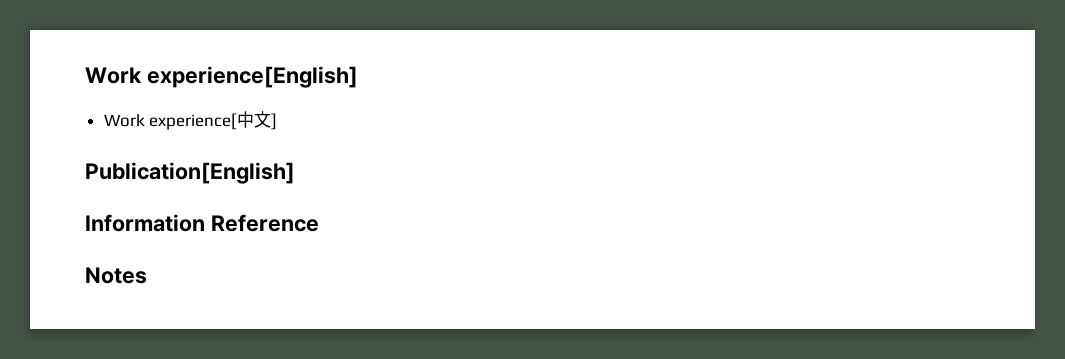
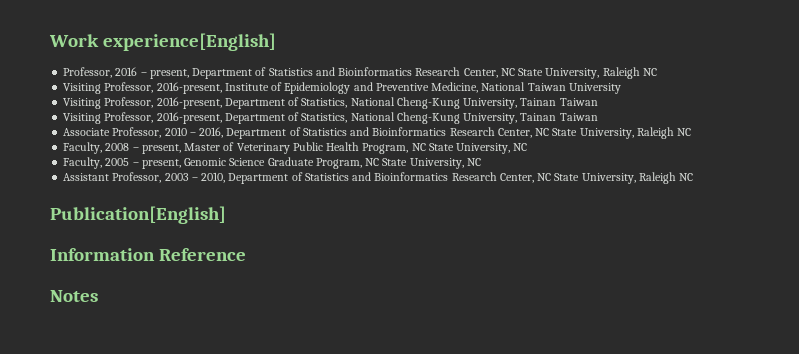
- Work experience[中文]
+ Professor, 2016 – present, Department of Statistics and Bioinformatics Research Center, NC State University, Raleigh NC
+ Visiting Professor, 2016-present, Institute of Epidemiology and Preventive Medicine, National Taiwan University
+ Visiting Professor, 2016-present, Department of Statistics, National Cheng-Kung University, Tainan Taiwan
+ Visiting Professor, 2016-present, Department of Statistics, National Cheng-Kung University, Tainan Taiwan
+ Associate Professor, 2010 – 2016, Department of Statistics and Bioinformatics Research Center, NC State University, Raleigh NC
+ Faculty, 2008 – present, Master of Veterinary Public Health Program, NC State University, NC
+ Faculty, 2005 – present, Genomic Science Graduate Program, NC State University, NC
+ Assistant Professor, 2003 – 2010, Department of Statistics and Bioinformatics Research Center, NC State University, Raleigh NC

